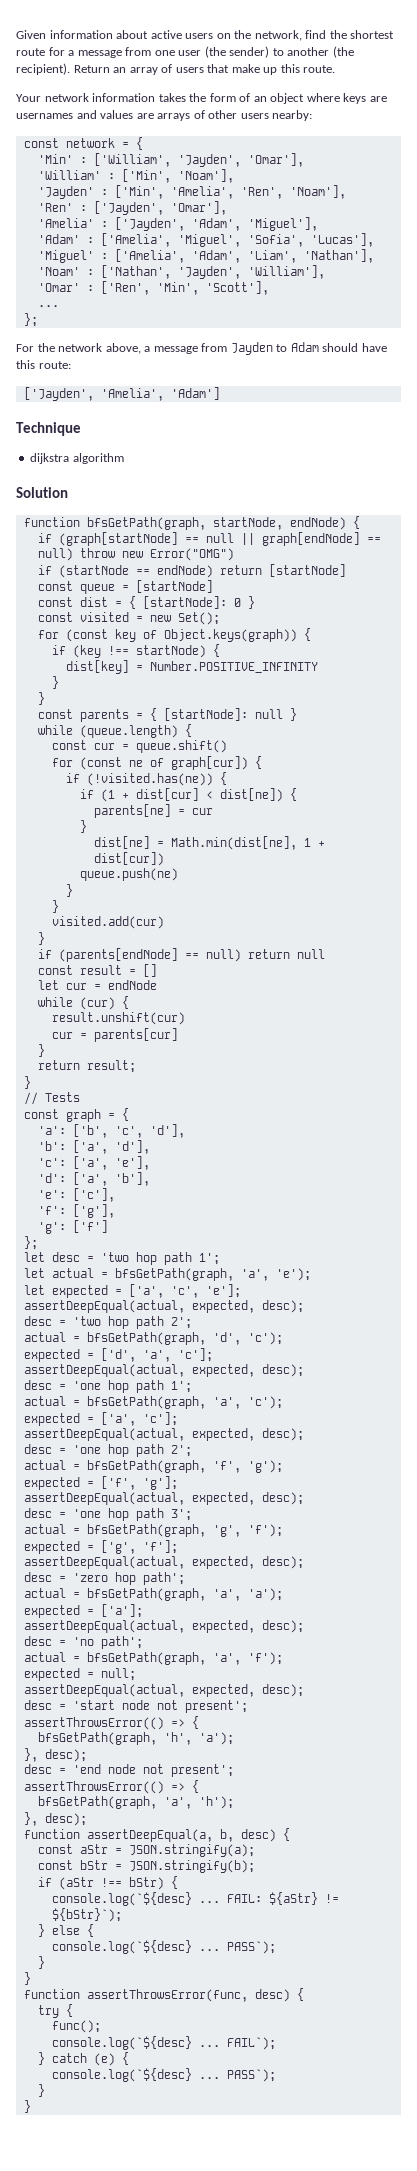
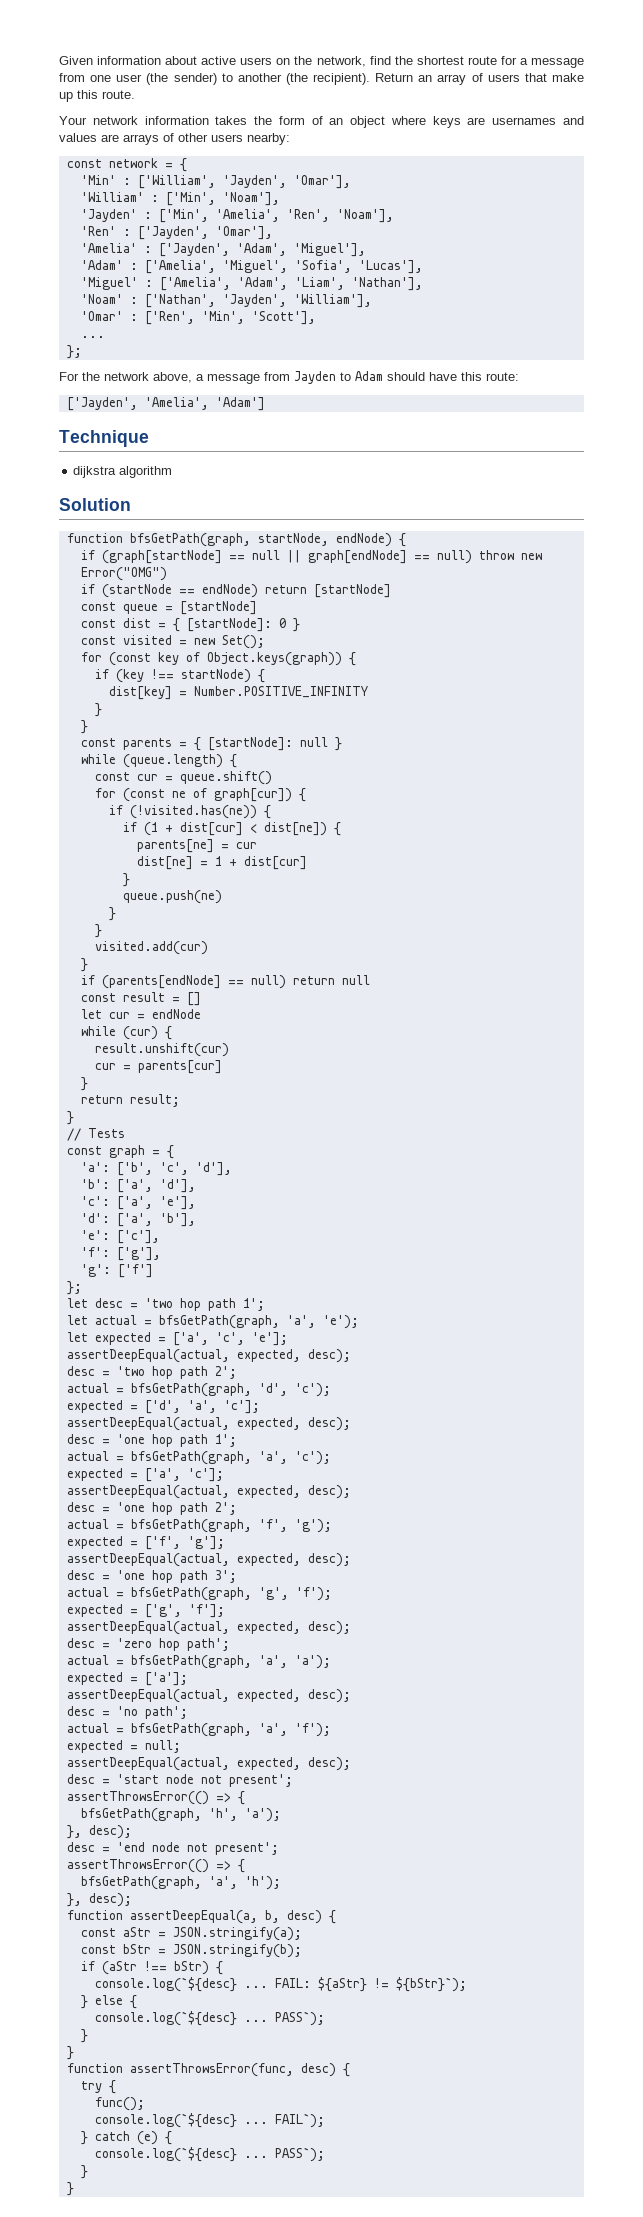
  parents[ne] = cur
- }
- dist[ne] = Math.min(dist[ne], 1 + dist[cur])
+ dist[ne] = 1 + dist[cur]
+ }

